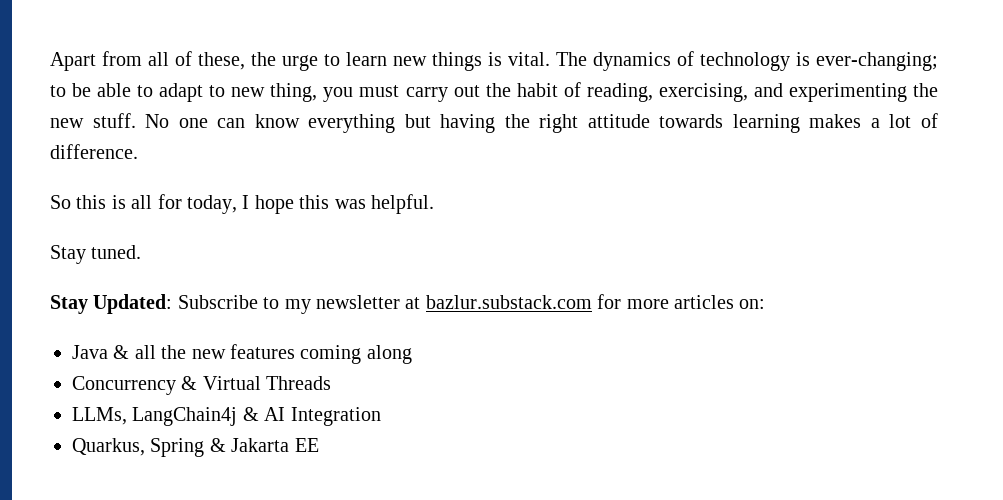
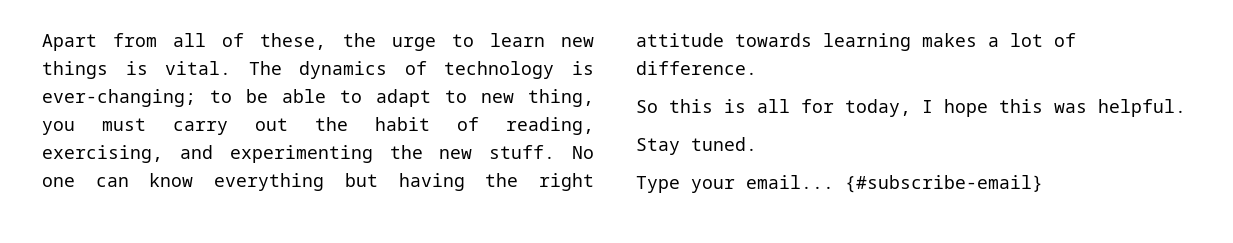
- Stay Updated: Subscribe to my newsletter at bazlur.substack.com for more articles on:
- Java & all the new features coming along
- Concurrency & Virtual Threads
- LLMs, LangChain4j & AI Integration
- Quarkus, Spring & Jakarta EE
+ Type your email... {#subscribe-email}

